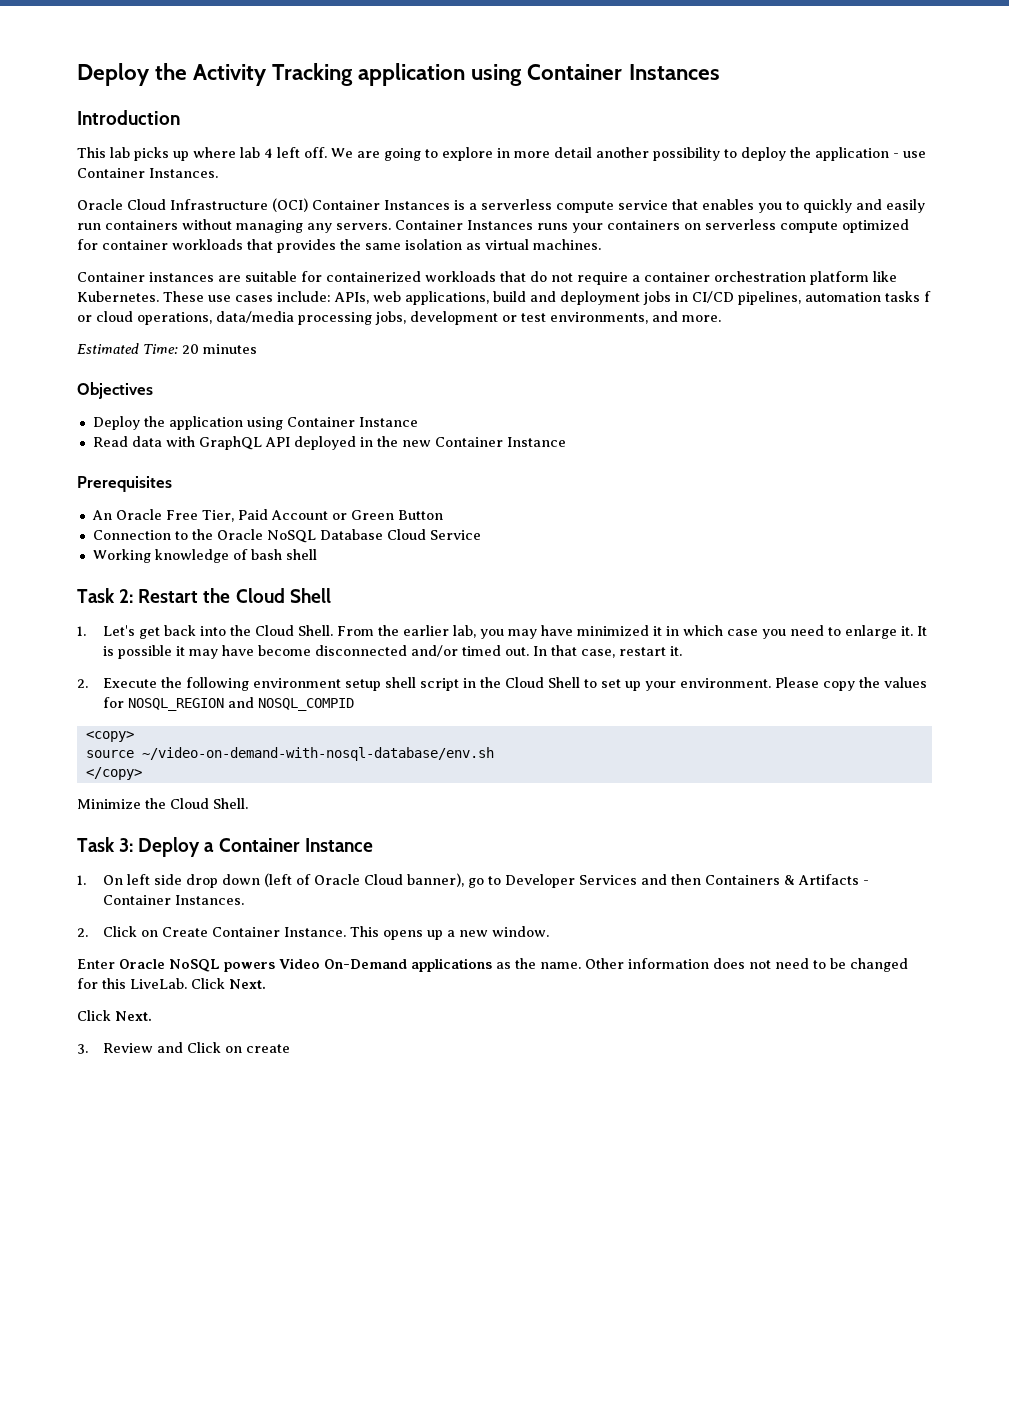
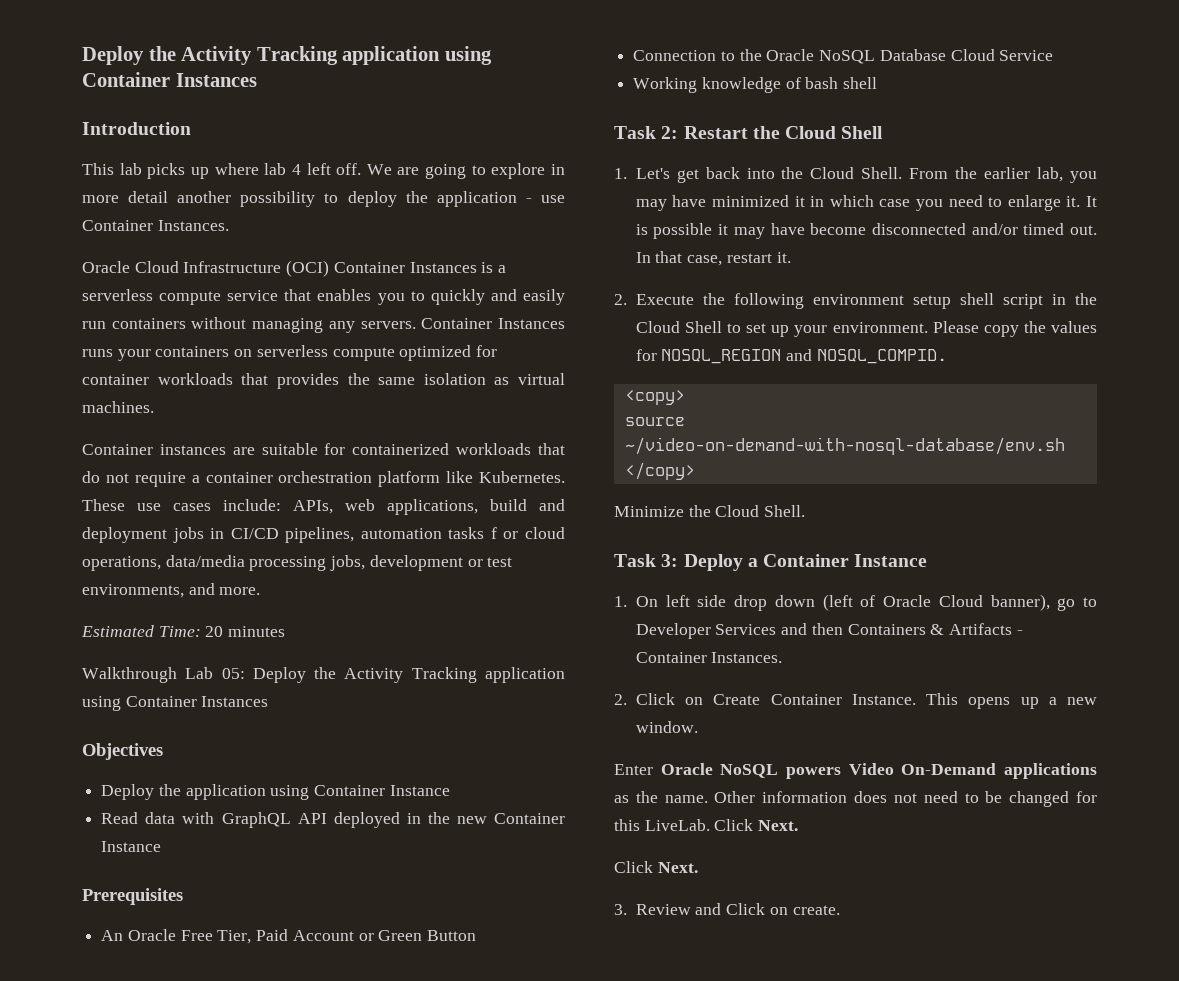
+ Walkthrough Lab 05: Deploy the Activity Tracking application using Container Instances
- Please copy the values for NOSQL_REGION and NOSQL_COMPID
+ Please copy the values for NOSQL_REGION and NOSQL_COMPID.
- 3. Review and Click on create
+ 3. Review and Click on create.

